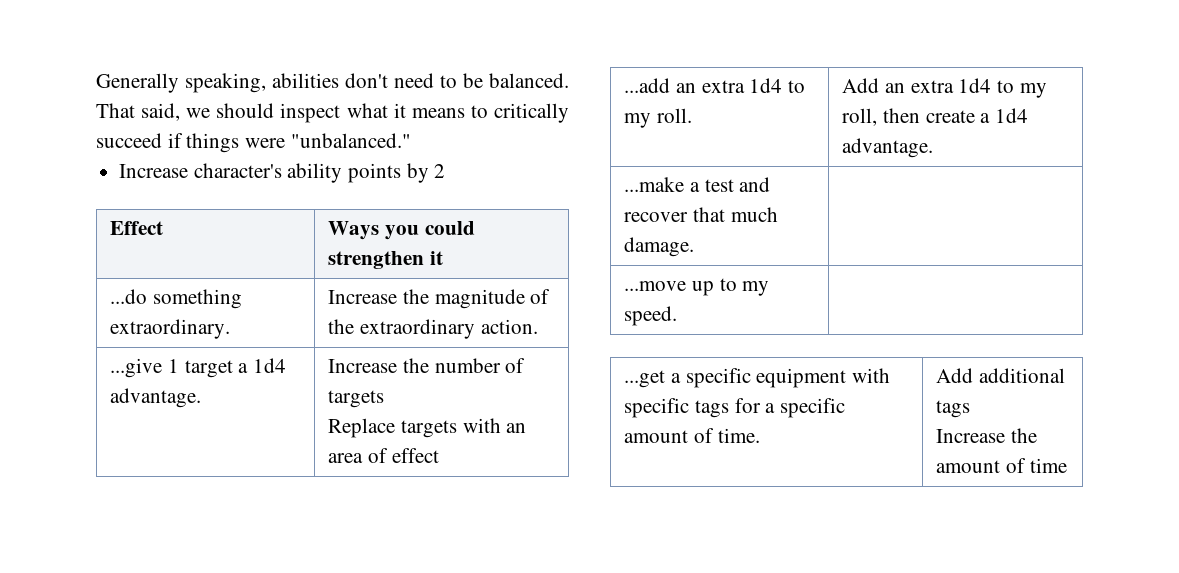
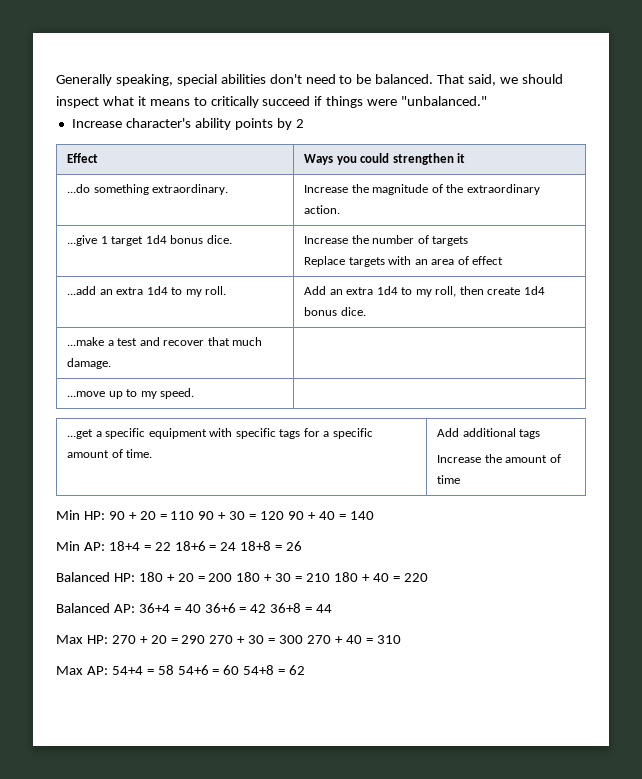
- Generally speaking, abilities don't need to be balanced.
+ Generally speaking, special abilities don't need to be balanced.
- ...give 1 target a 1d4 advantage. | Increase the number of targets
+ ...give 1 target 1d4 bonus dice. | Increase the number of targets
- ...add an extra 1d4 to my roll. | Add an extra 1d4 to my roll, then create a 1d4 advantage.
+ ...add an extra 1d4 to my roll. | Add an extra 1d4 to my roll, then create 1d4 bonus dice.
+ Min HP: 90 + 20 = 110 90 + 30 = 120 90 + 40 = 140
+ Min AP: 18+4 = 22 18+6 = 24 18+8 = 26
+ Balanced HP: 180 + 20 = 200 180 + 30 = 210 180 + 40 = 220
+ Balanced AP: 36+4 = 40 36+6 = 42 36+8 = 44
+ Max HP: 270 + 20 = 290 270 + 30 = 300 270 + 40 = 310
+ Max AP: 54+4 = 58 54+6 = 60 54+8 = 62

